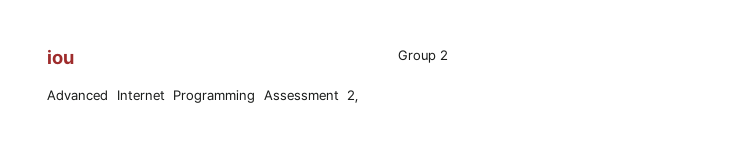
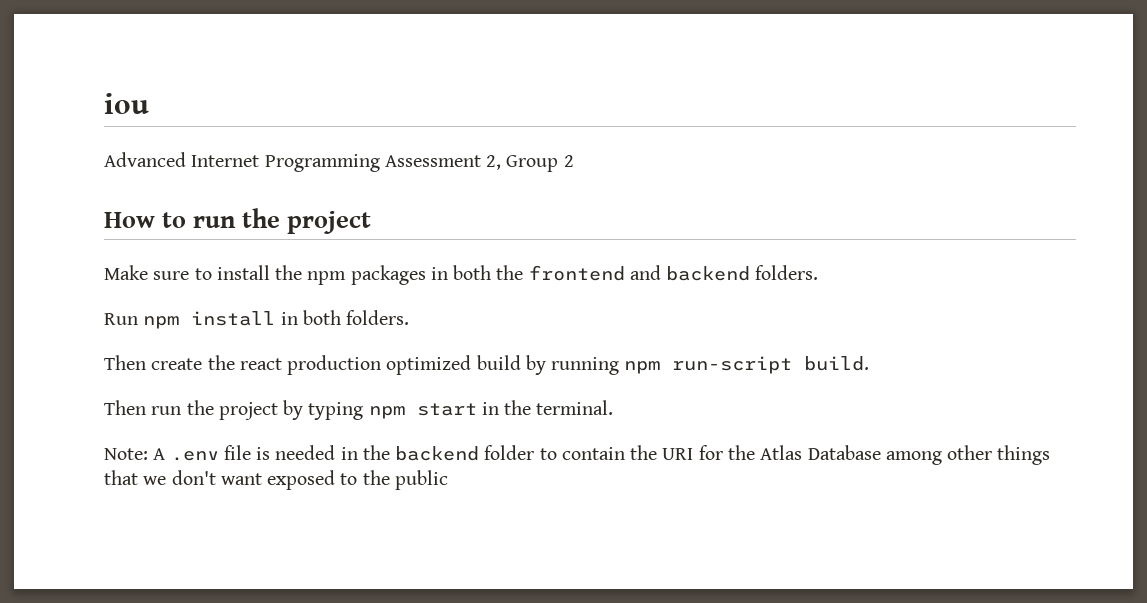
+ How to run the project
+ Make sure to install the npm packages in both the frontend and backend folders.
+ Run npm install in both folders.
+ Then create the react production optimized build by running npm run-script build.
+ Then run the project by typing npm start in the terminal.
+ Note: A .env file is needed in the backend folder to contain the URI for the Atlas Database among other things that we don't want exposed to the public

